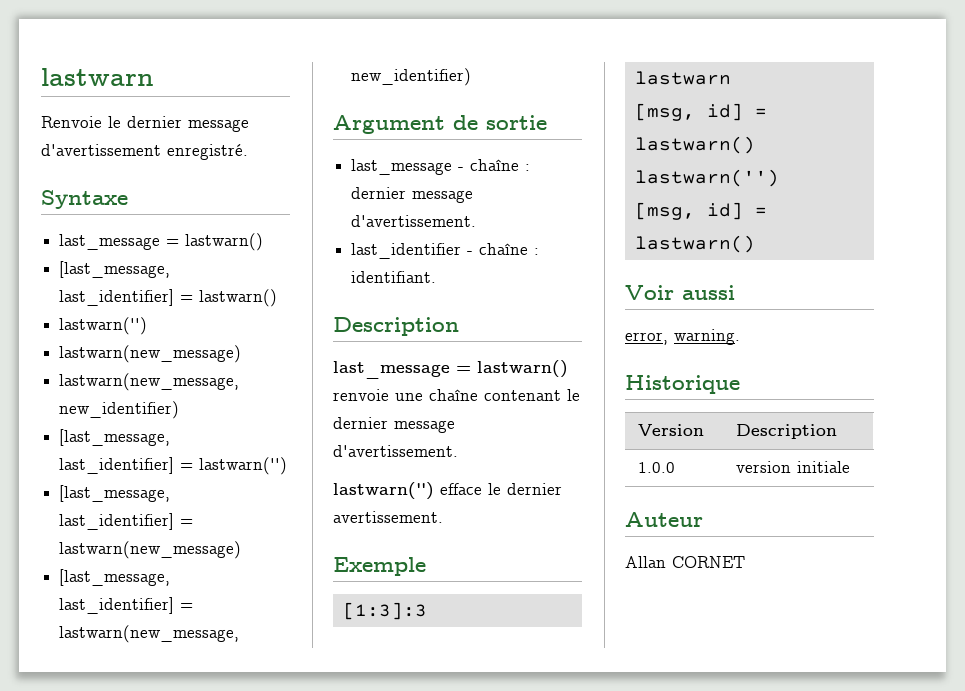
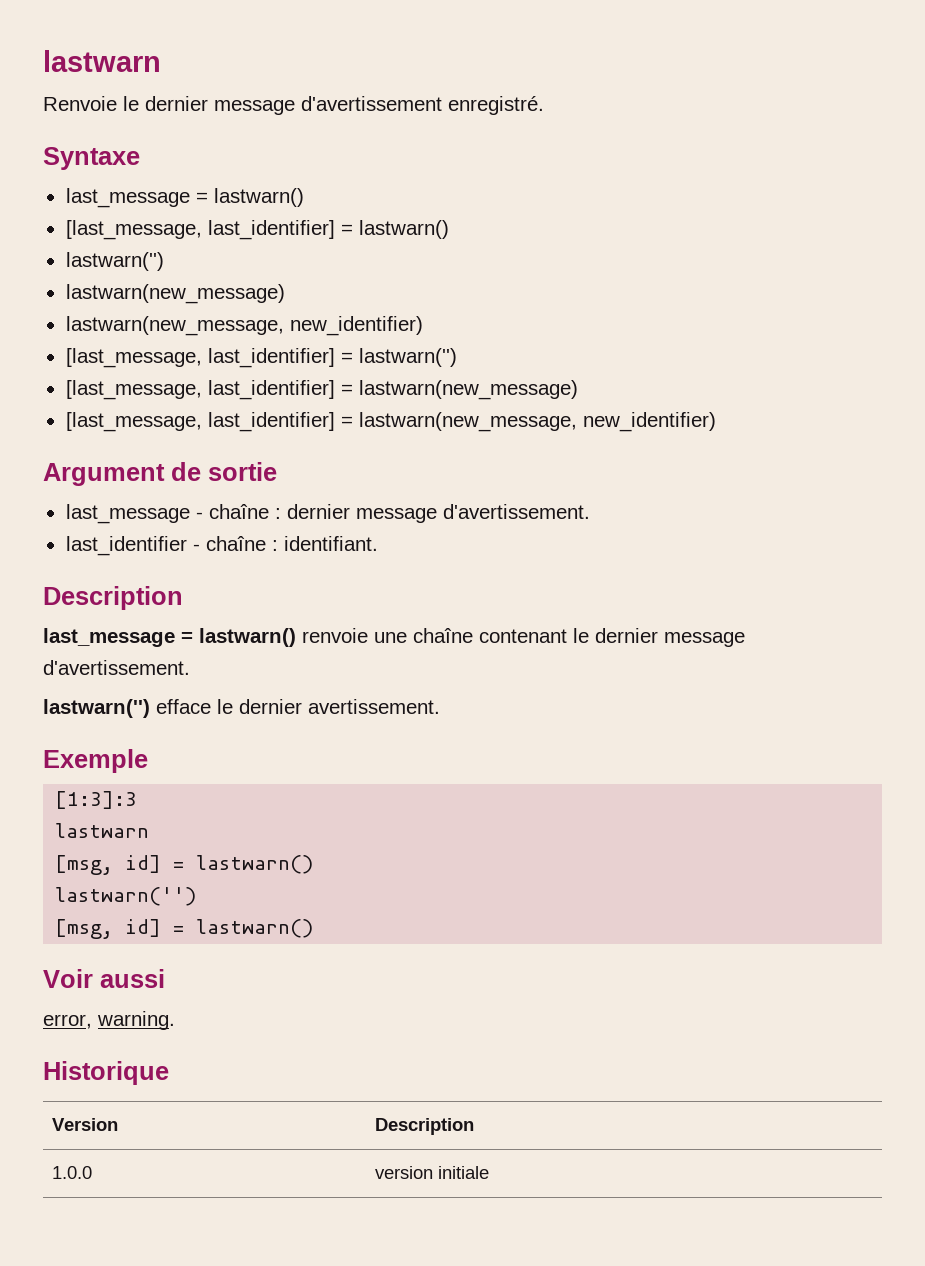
- Auteur
- Allan CORNET

